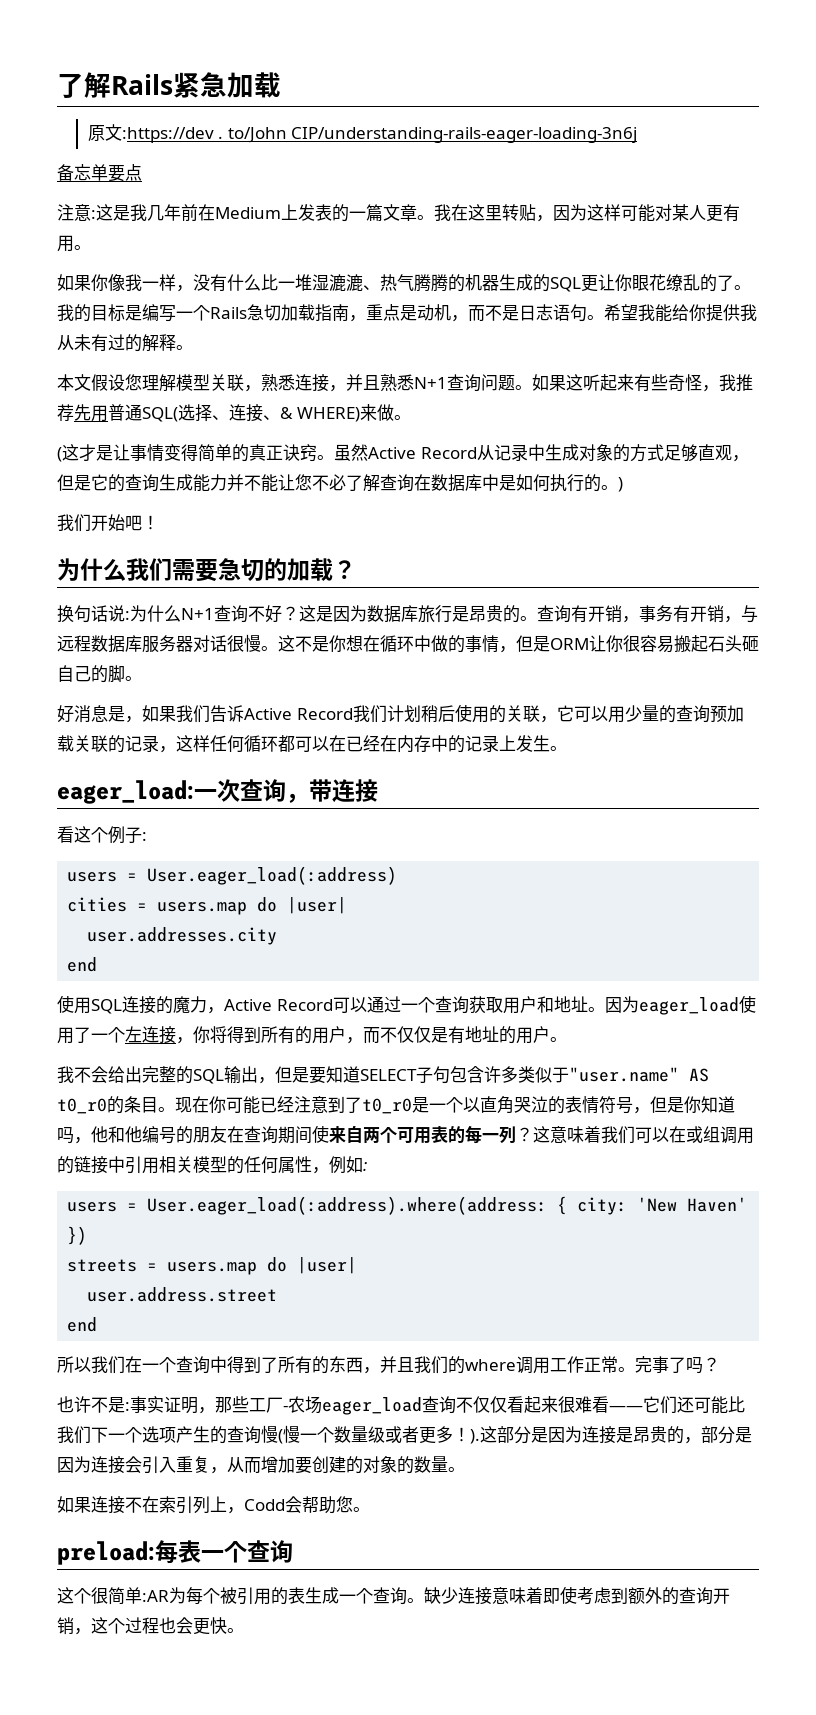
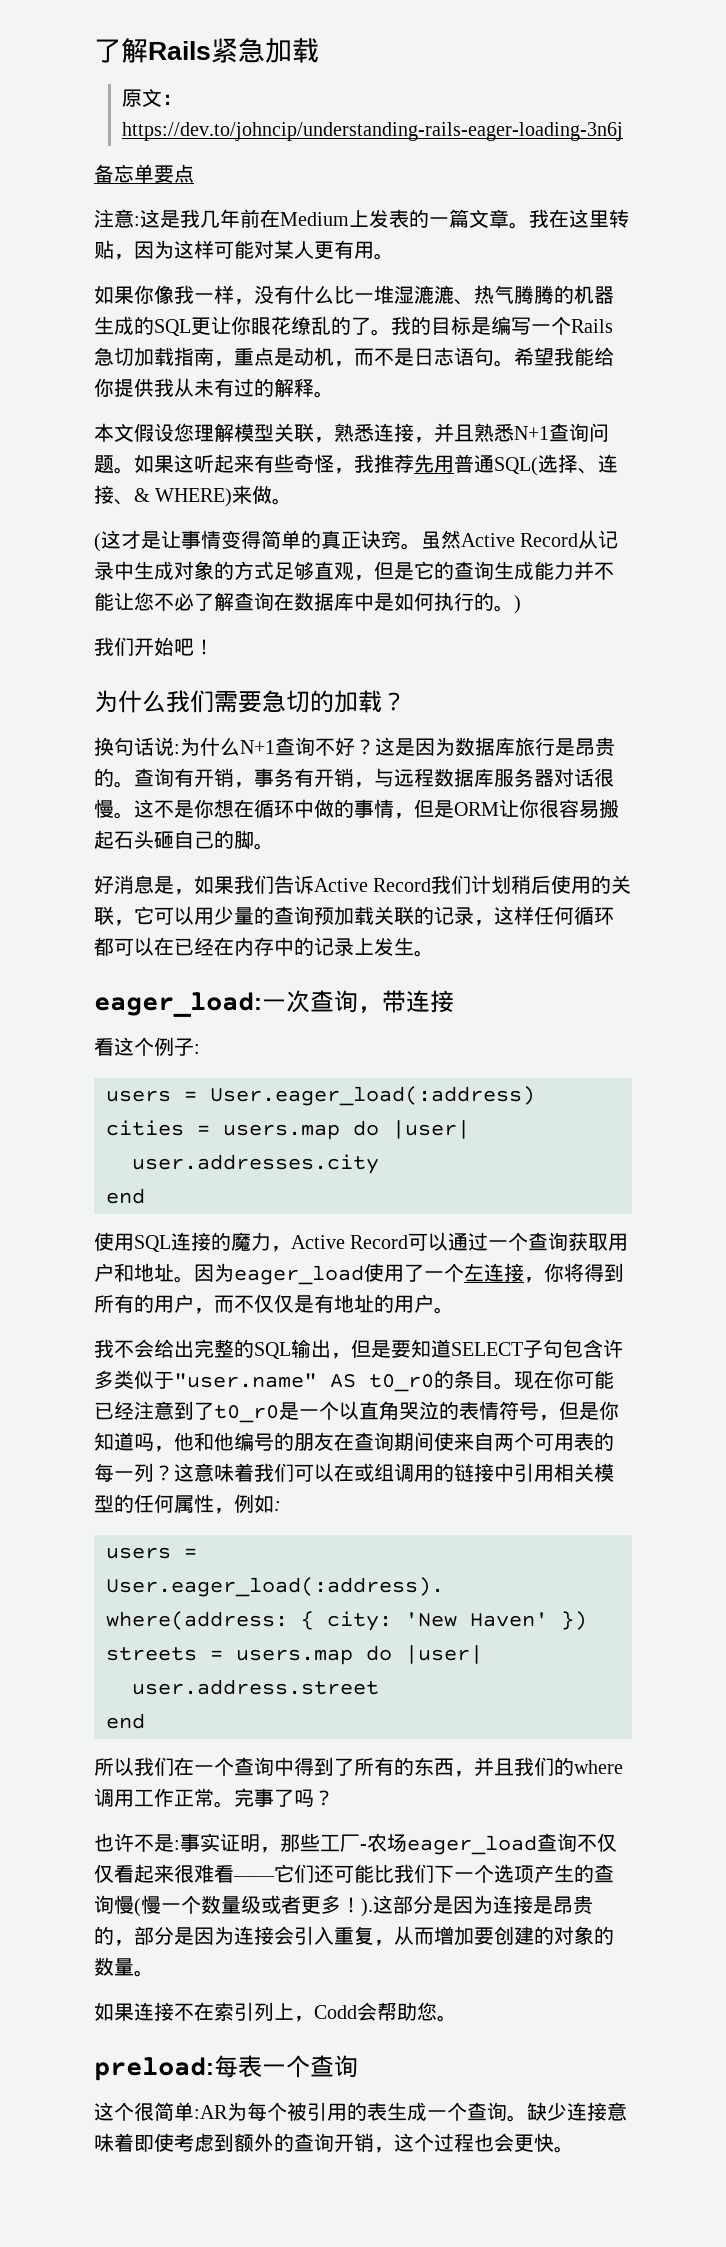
- 原文:https://dev . to/John CIP/understanding-rails-eager-loading-3n6j
+ 原文：https://dev.to/johncip/understanding-rails-eager-loading-3n6j

